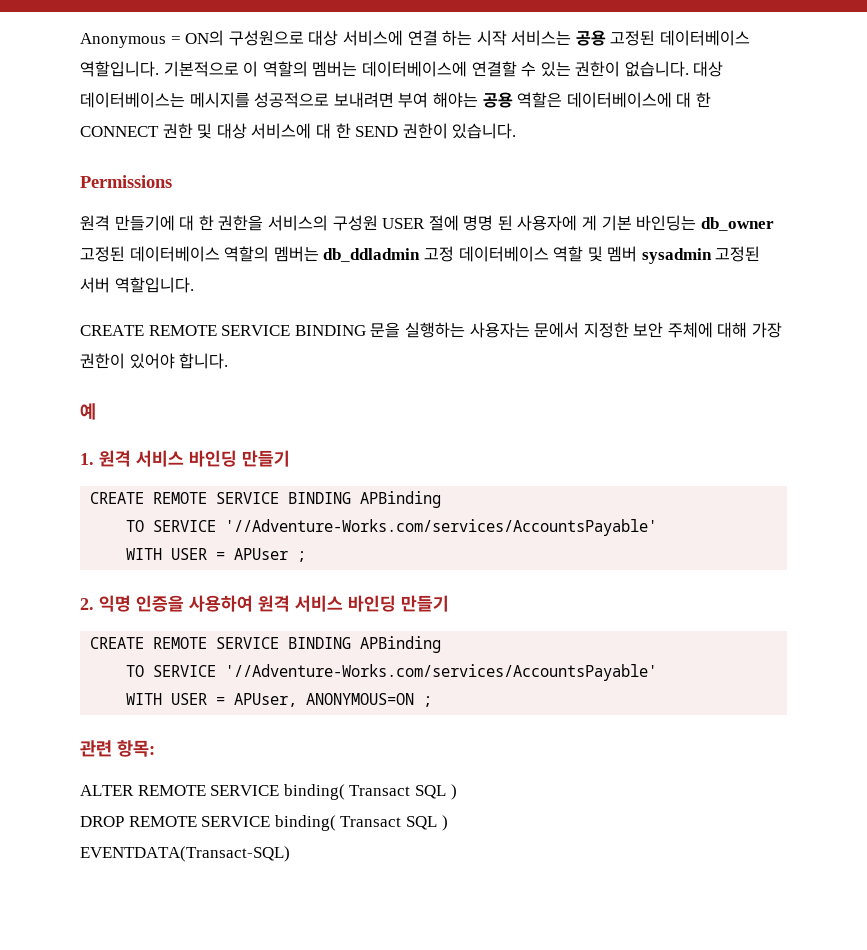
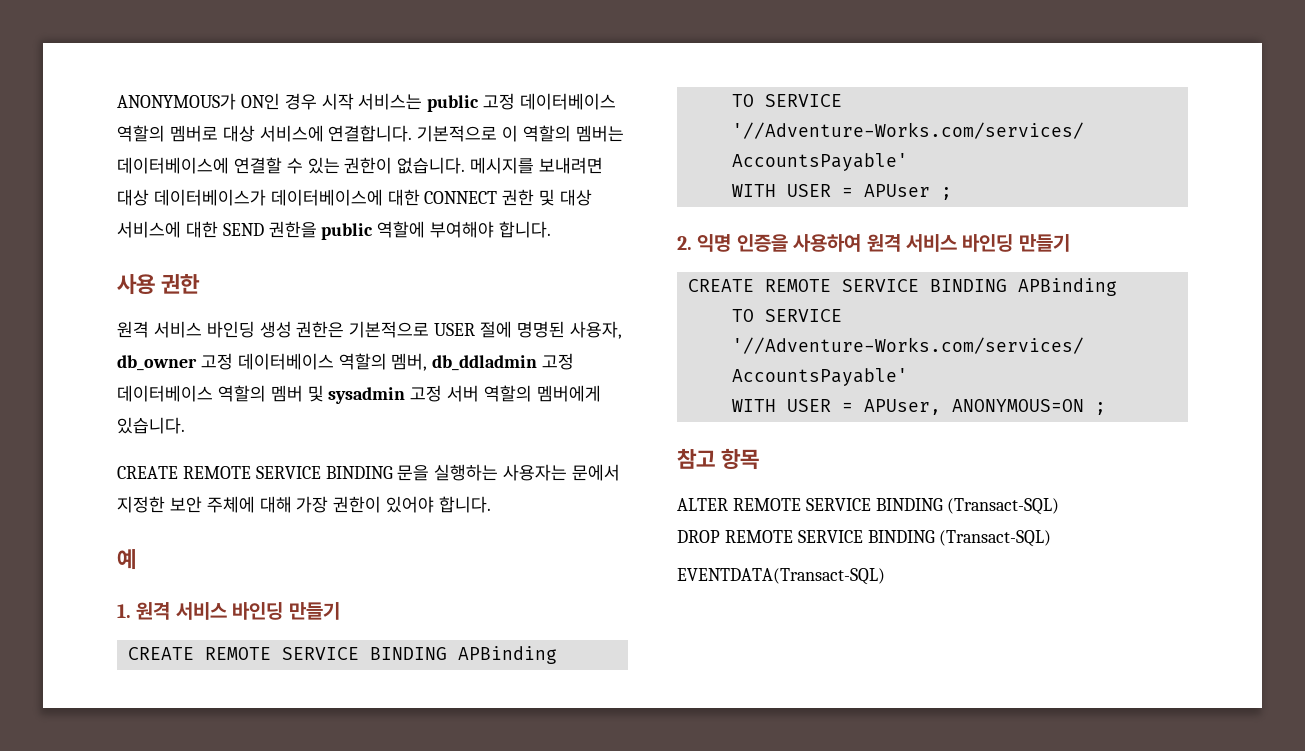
- Anonymous = ON의 구성원으로 대상 서비스에 연결 하는 시작 서비스는 공용 고정된 데이터베이스 역할입니다.
+ ANONYMOUS가 ON인 경우 시작 서비스는 public 고정 데이터베이스 역할의 멤버로 대상 서비스에 연결합니다.
- 대상 데이터베이스는 메시지를 성공적으로 보내려면 부여 해야는 공용 역할은 데이터베이스에 대 한 CONNECT 권한 및 대상 서비스에 대 한 SEND 권한이 있습니다.
- Permissions
- 원격 만들기에 대 한 권한을 서비스의 구성원 USER 절에 명명 된 사용자에 게 기본 바인딩는 db_owner 고정된 데이터베이스 역할의 멤버는 db_ddladmin 고정 데이터베이스 역할 및 멤버 sysadmin 고정된 서버 역할입니다.
+ 메시지를 보내려면 대상 데이터베이스가 데이터베이스에 대한 CONNECT 권한 및 대상 서비스에 대한 SEND 권한을 public 역할에 부여해야 합니다.
+ 사용 권한
+ 원격 서비스 바인딩 생성 권한은 기본적으로 USER 절에 명명된 사용자, db_owner 고정 데이터베이스 역할의 멤버, db_ddladmin 고정 데이터베이스 역할의 멤버 및 sysadmin 고정 서버 역할의 멤버에게 있습니다.
- 관련 항목:
+ 참고 항목
- ALTER REMOTE SERVICE binding( Transact SQL )
+ ALTER REMOTE SERVICE BINDING (Transact-SQL)
- DROP REMOTE SERVICE binding( Transact SQL )
+ DROP REMOTE SERVICE BINDING (Transact-SQL)

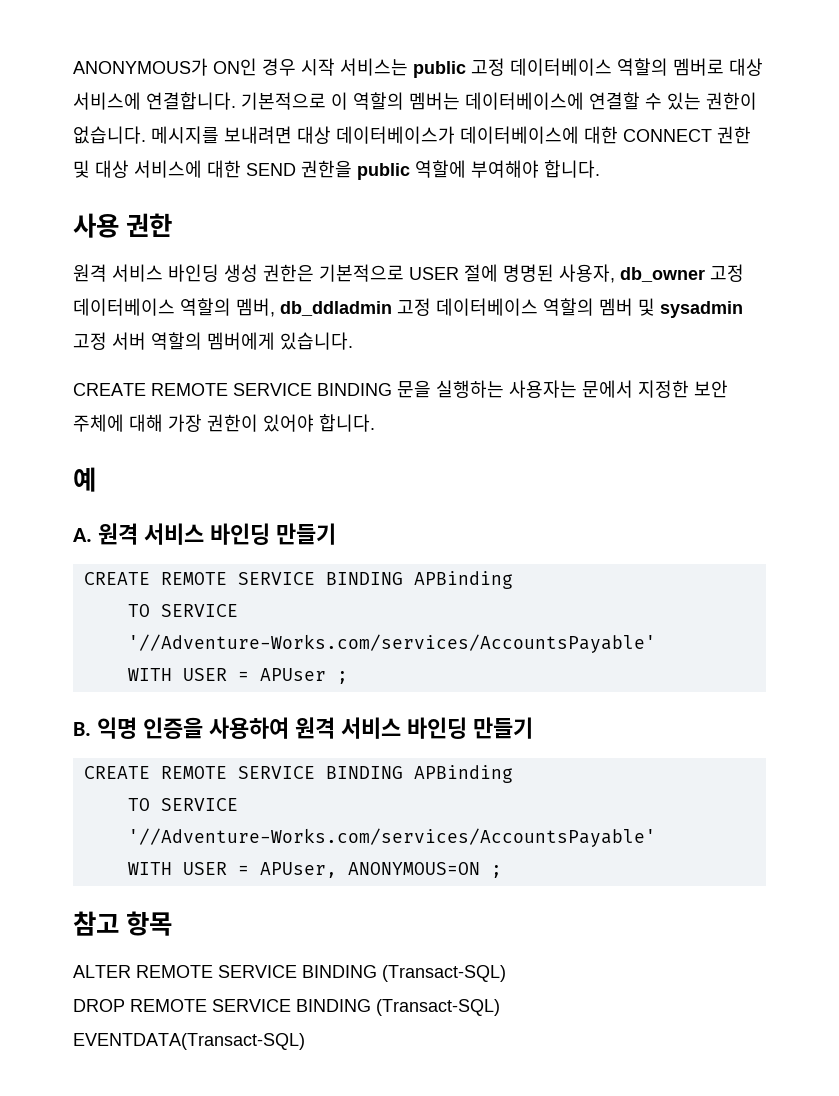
- 1. 원격 서비스 바인딩 만들기
+ A. 원격 서비스 바인딩 만들기
- 2. 익명 인증을 사용하여 원격 서비스 바인딩 만들기
+ B. 익명 인증을 사용하여 원격 서비스 바인딩 만들기

